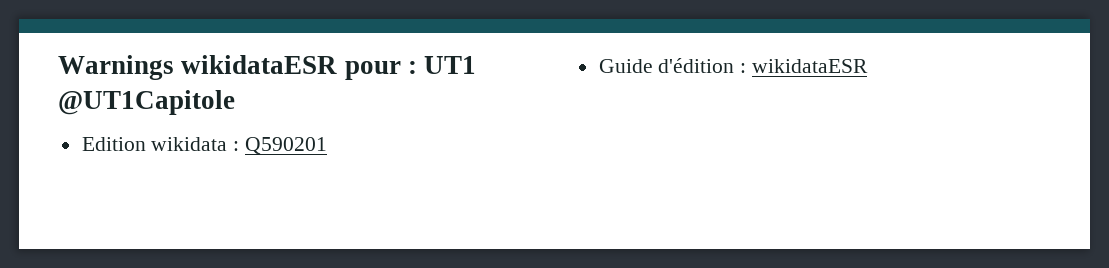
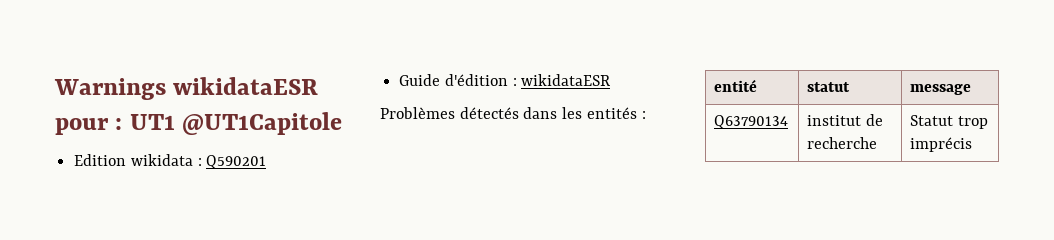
+ Problèmes détectés dans les entités :
+ entité | statut | message
+ Q63790134 | institut de recherche | Statut trop imprécis

